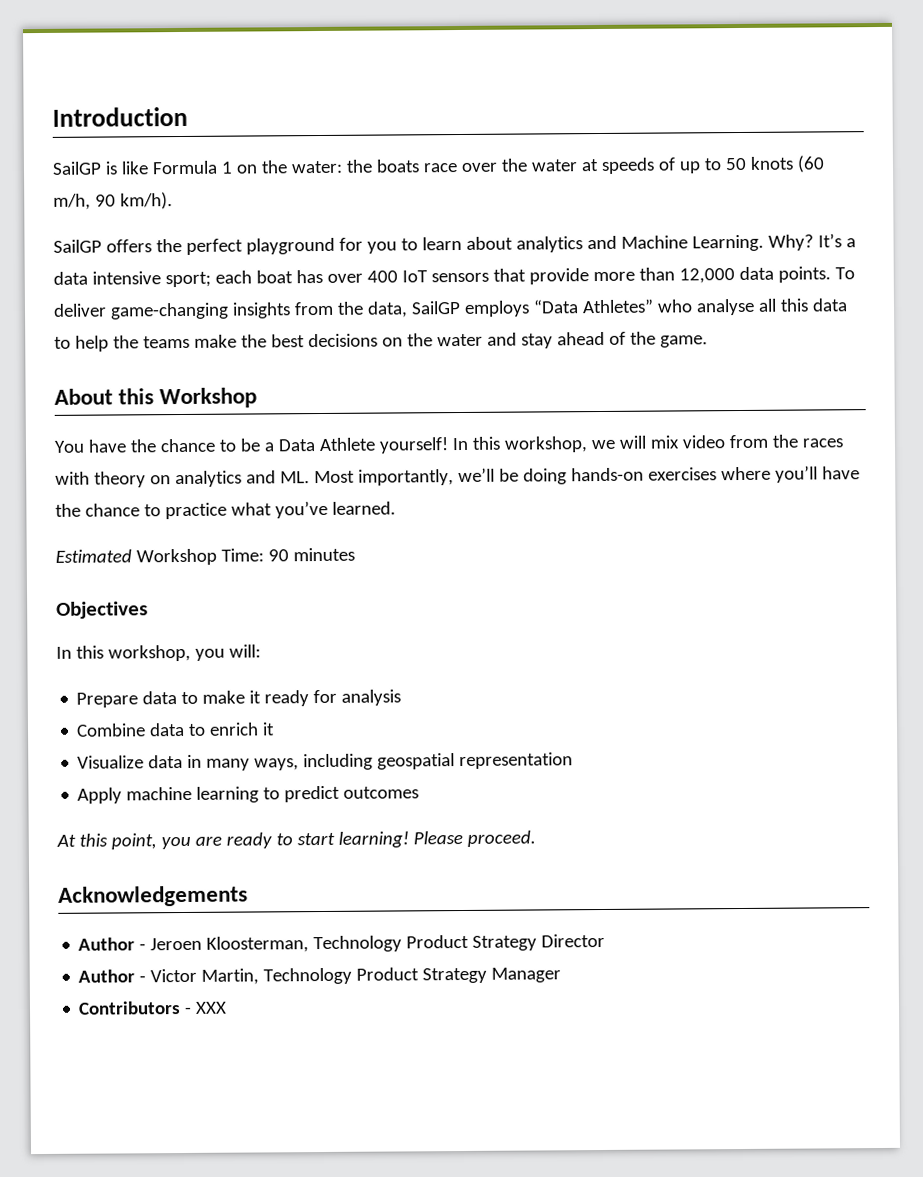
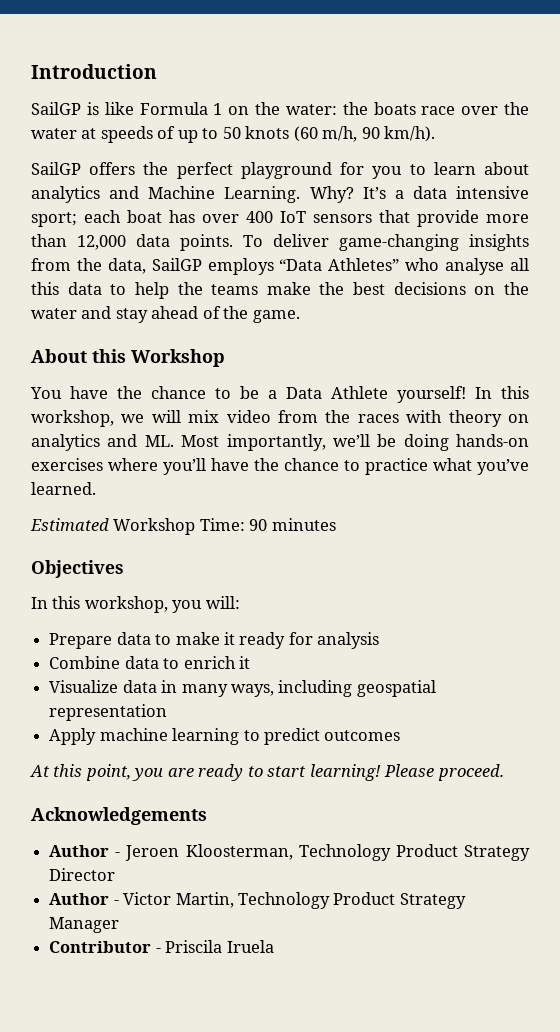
- Contributors - XXX
+ Contributor - Priscila Iruela

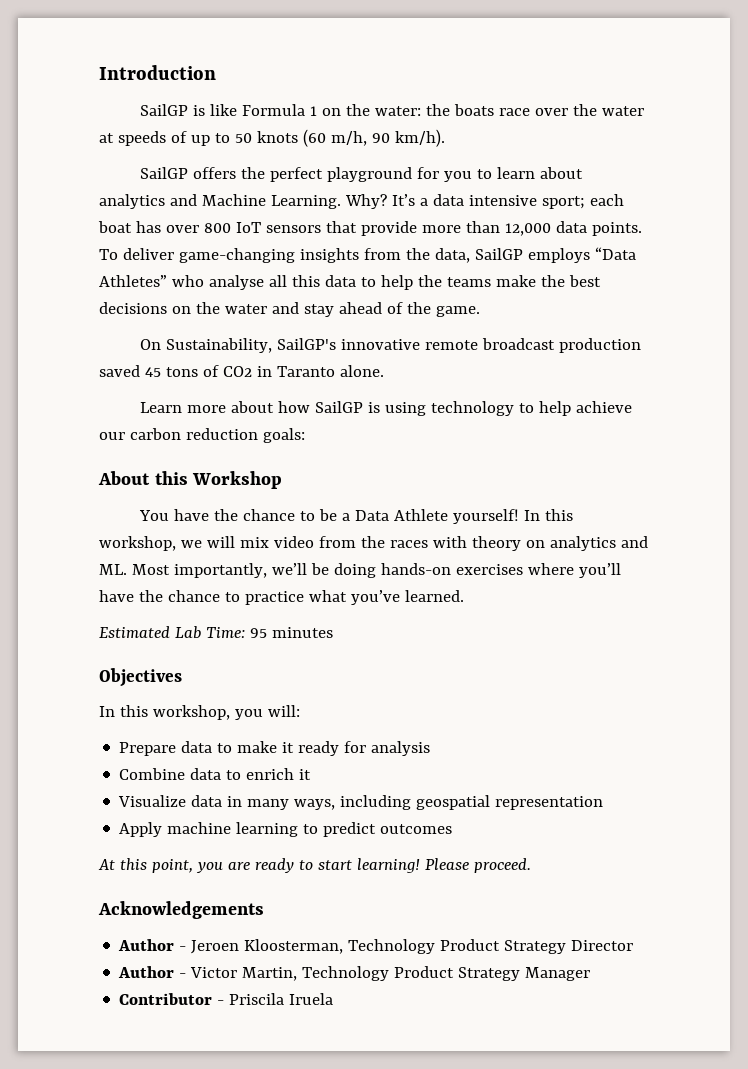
- It’s a data intensive sport; each boat has over 400 IoT sensors that provide more than 12,000 data points.
+ It’s a data intensive sport; each boat has over 800 IoT sensors that provide more than 12,000 data points.
+ On Sustainability, SailGP's innovative remote broadcast production saved 45 tons of CO2 in Taranto alone.
+ Learn more about how SailGP is using technology to help achieve our carbon reduction goals:
- Estimated Workshop Time: 90 minutes
+ Estimated Lab Time: 95 minutes

